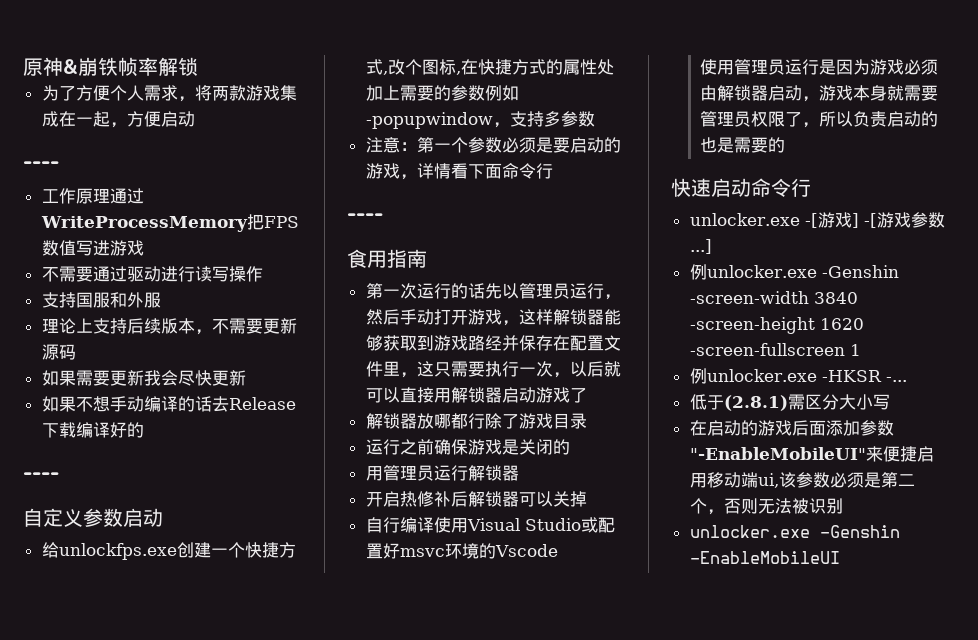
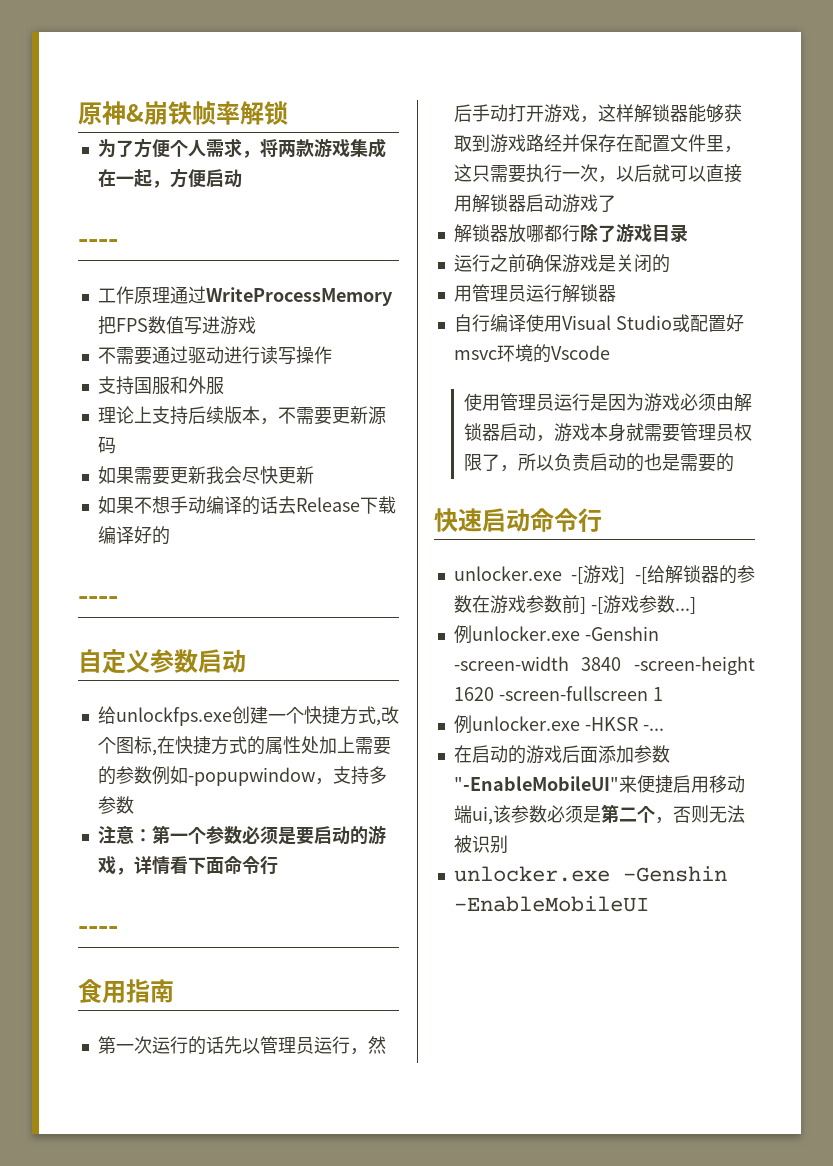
- 开启热修补后解锁器可以关掉
- unlocker.exe -[游戏] -[游戏参数...]
+ unlocker.exe -[游戏] -[给解锁器的参数在游戏参数前] -[游戏参数...]
- 低于(2.8.1)需区分大小写

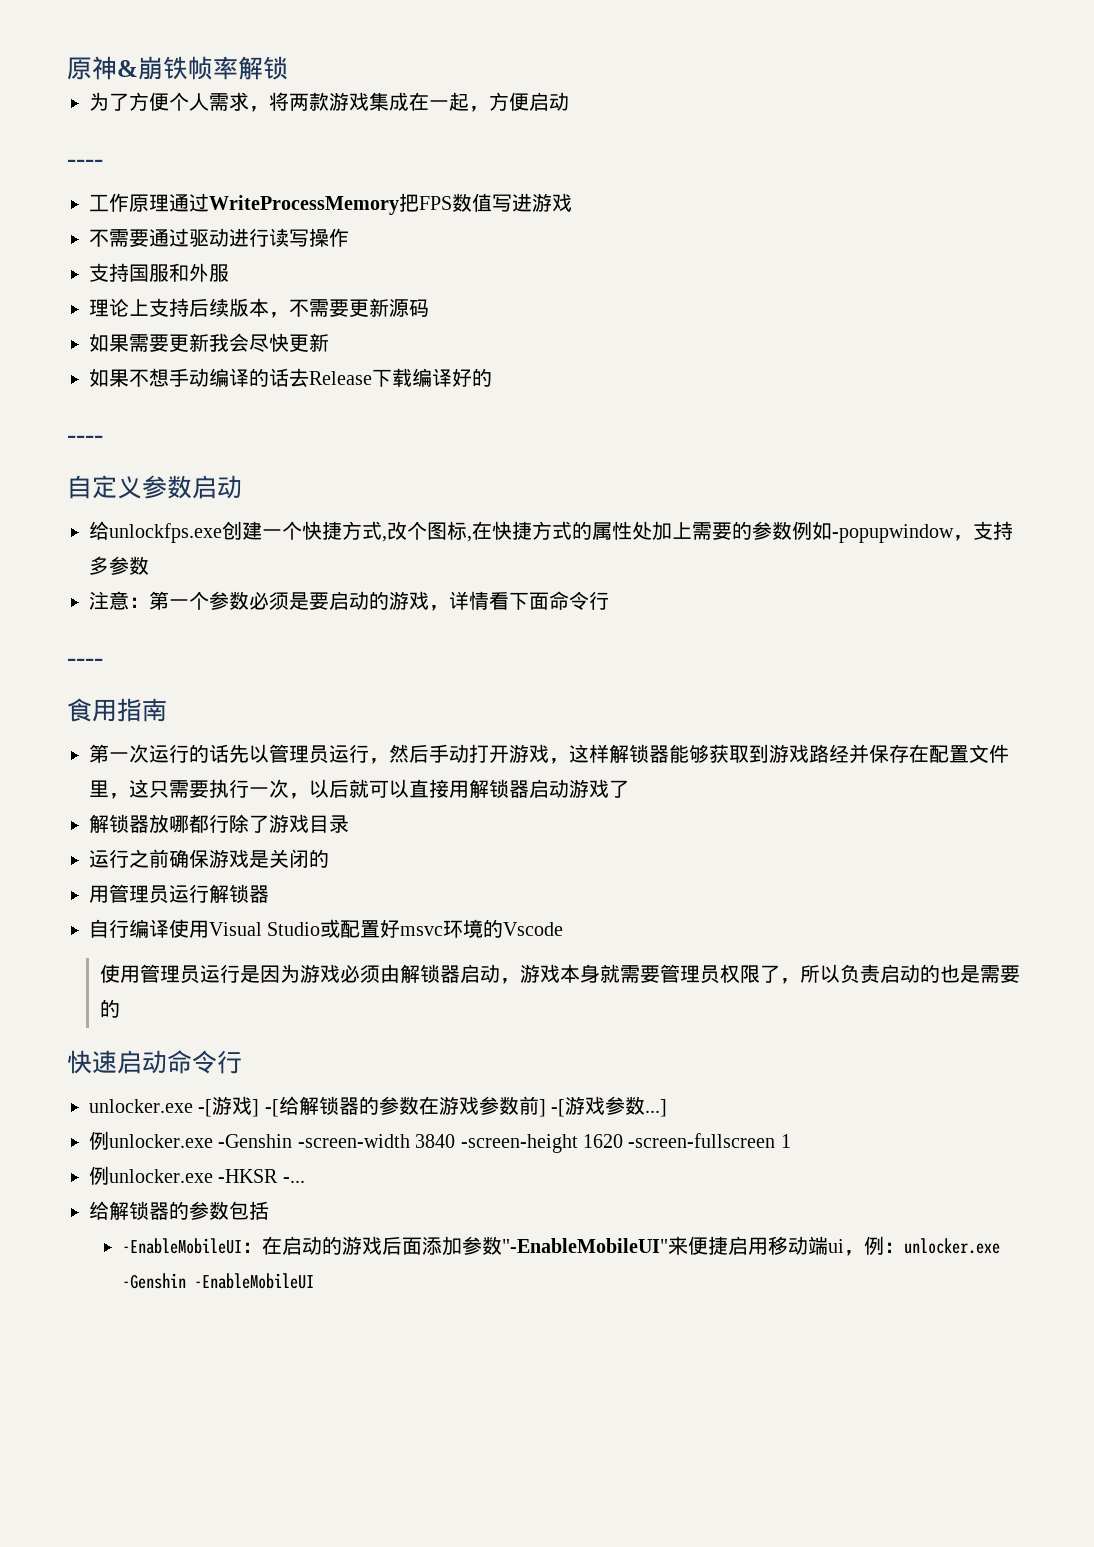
- 在启动的游戏后面添加参数"-EnableMobileUI"来便捷启用移动端ui,该参数必须是第二个，否则无法被识别
- unlocker.exe -Genshin -EnableMobileUI
+ 给解锁器的参数包括
+ -EnableMobileUI：在启动的游戏后面添加参数"-EnableMobileUI"来便捷启用移动端ui，例：unlocker.exe -Genshin -EnableMobileUI

